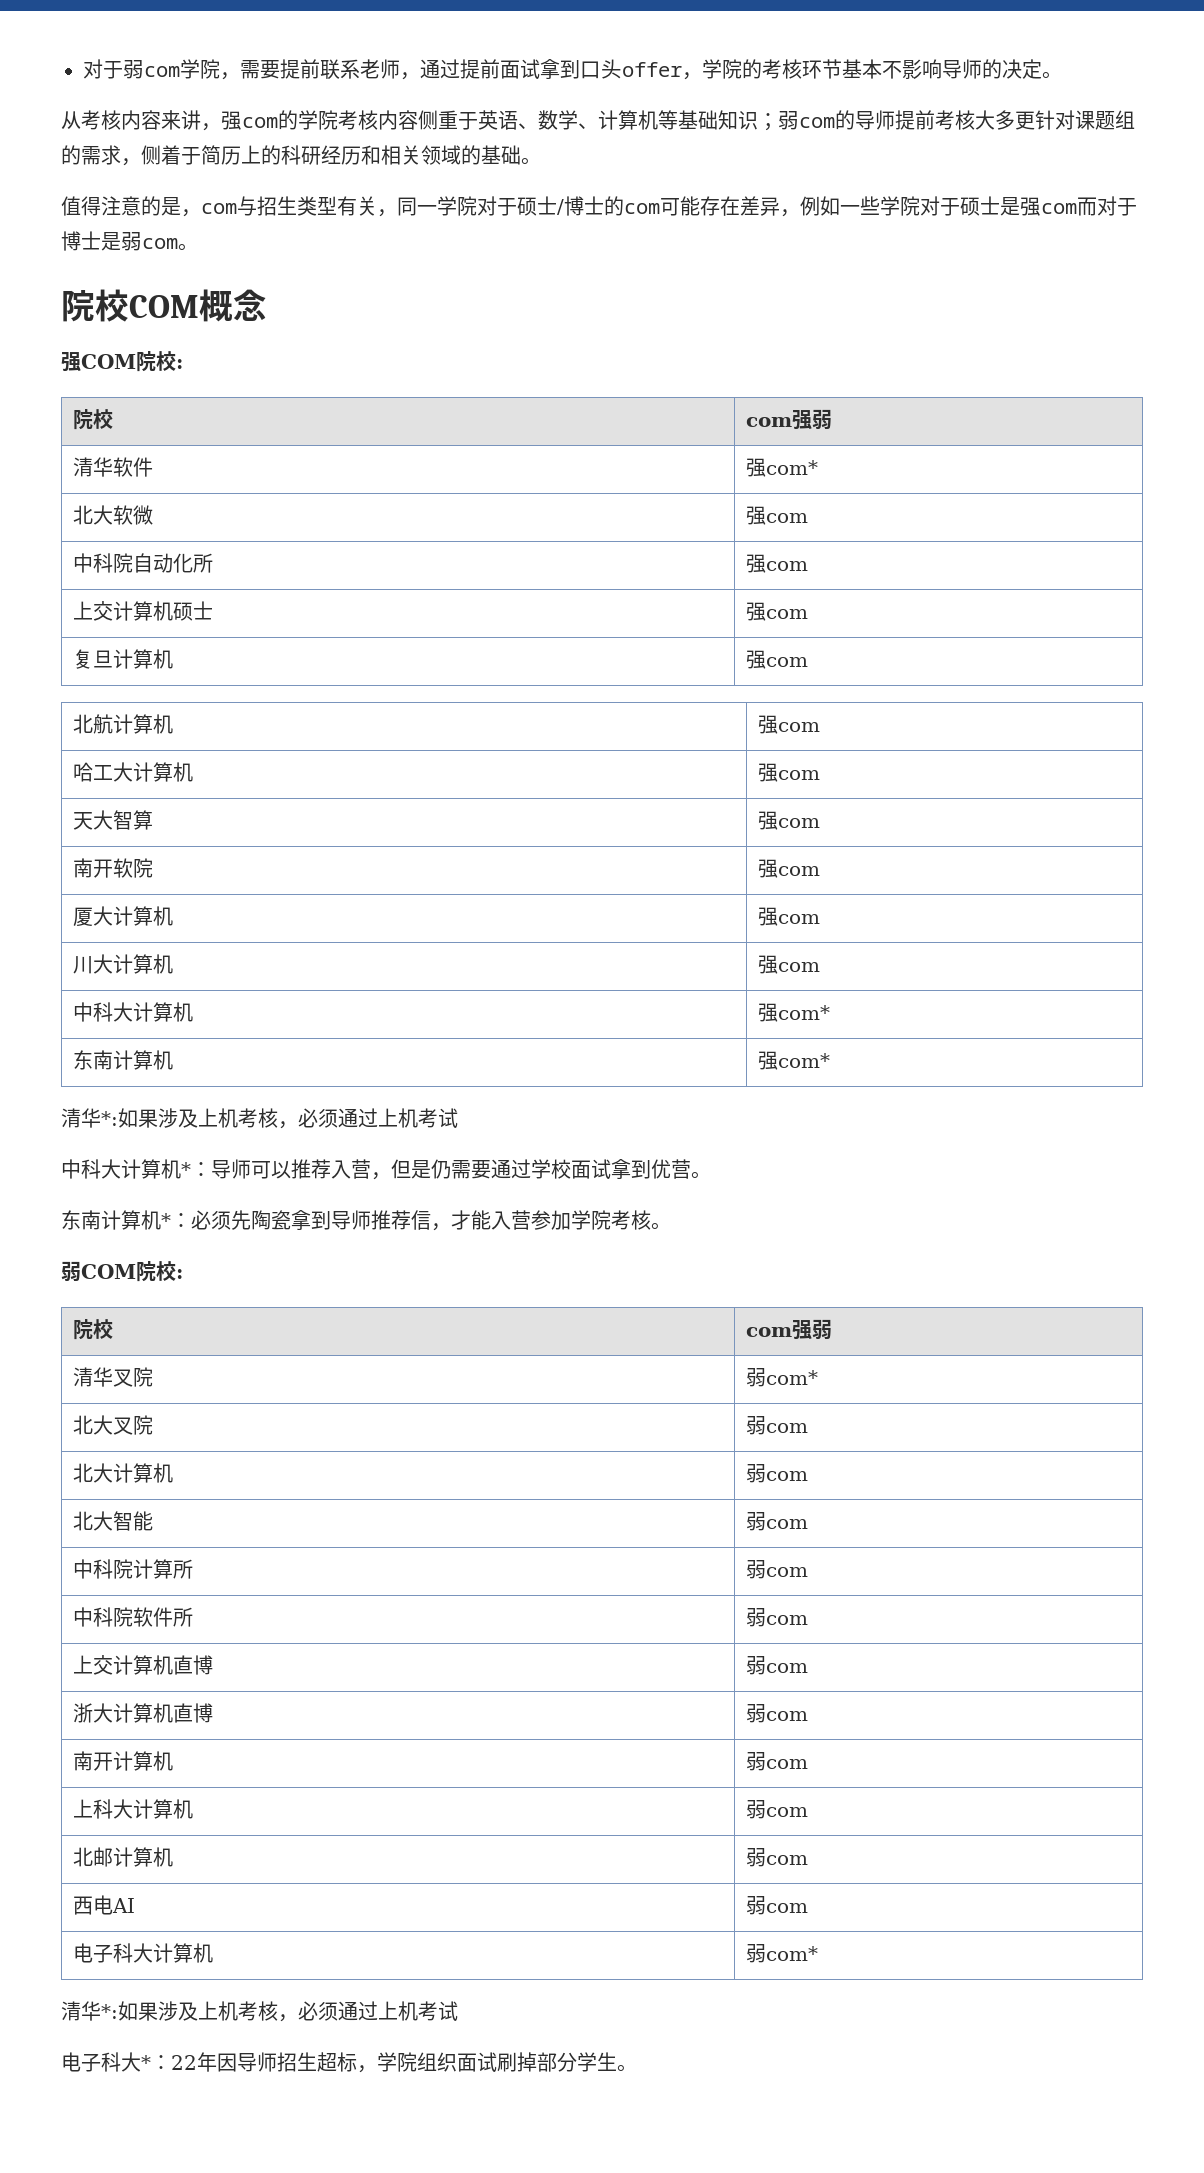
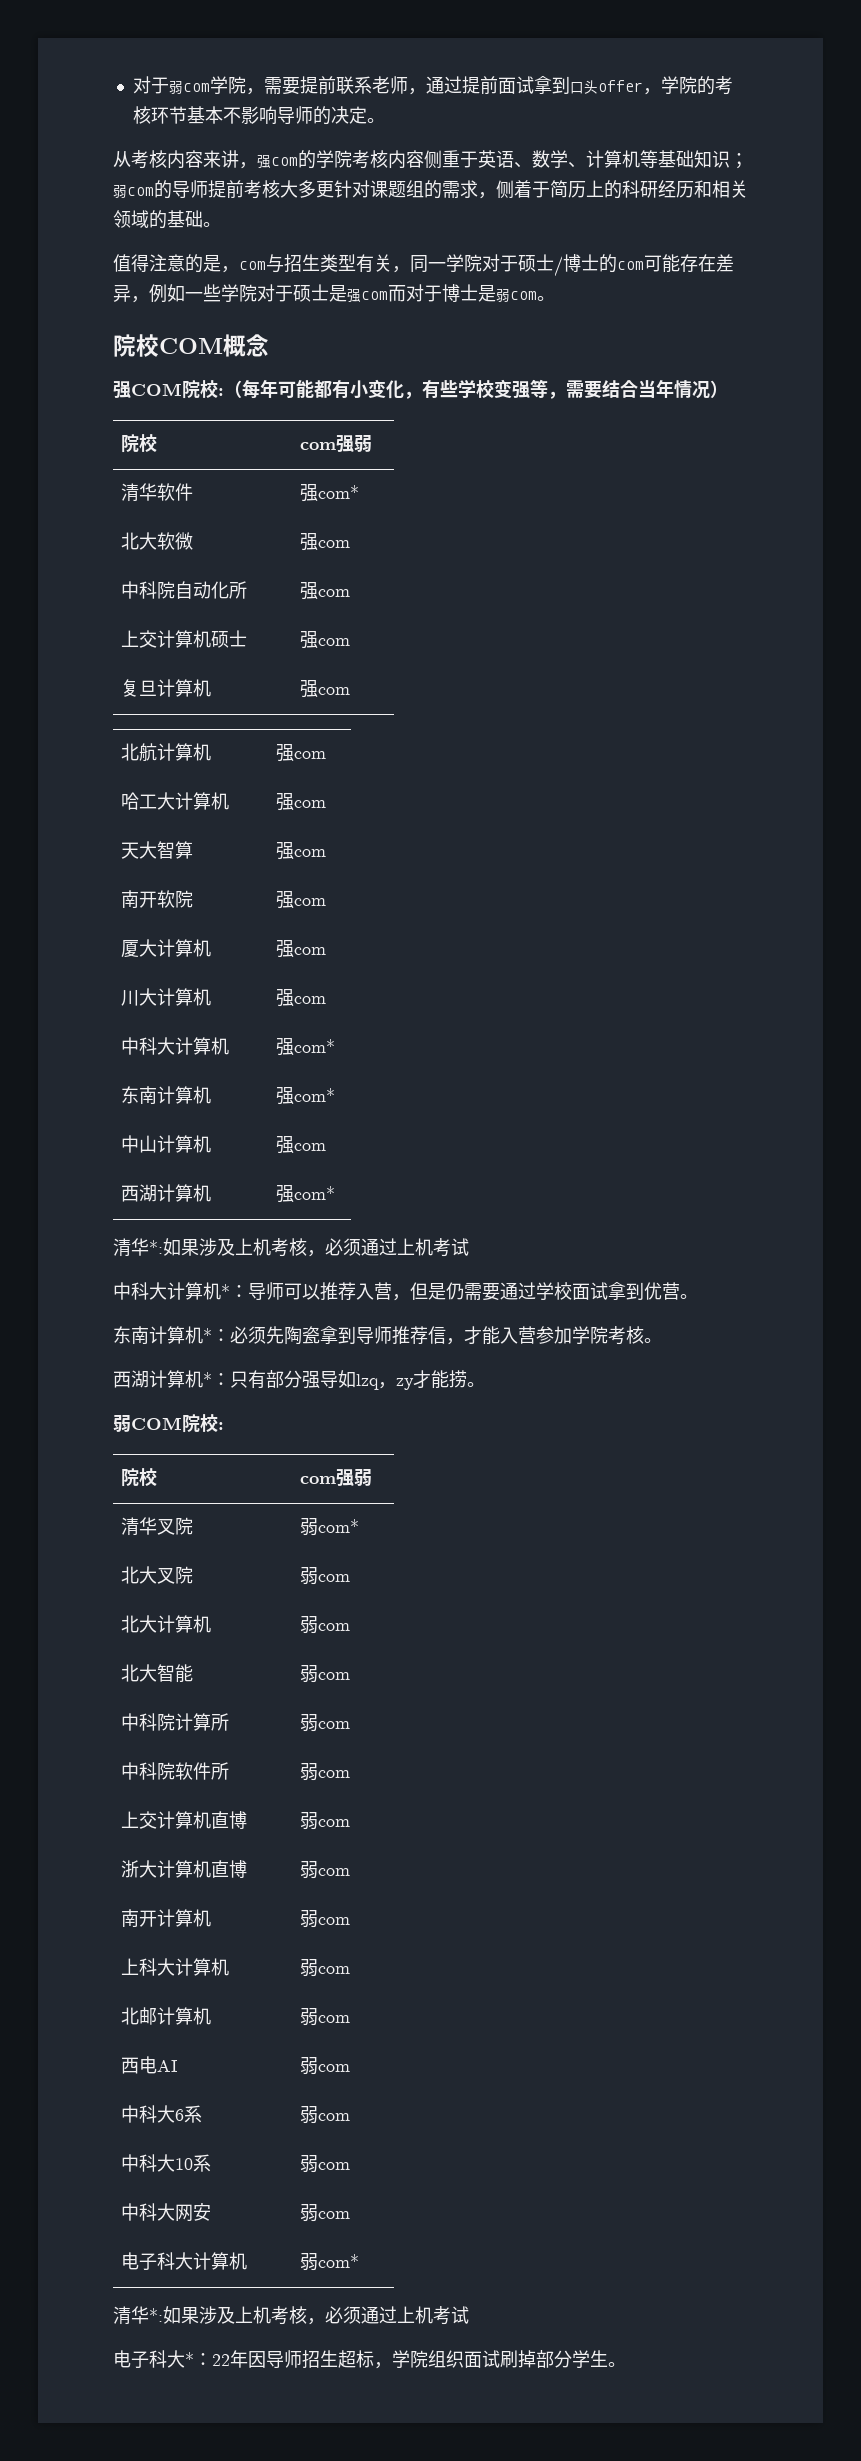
- 强COM院校:
+ 强COM院校:（每年可能都有小变化，有些学校变强等，需要结合当年情况）
+ 中山计算机 | 强com
+ 西湖计算机 | 强com*
+ 西湖计算机*：只有部分强导如lzq，zy才能捞。
+ 中科大6系 | 弱com
+ 中科大10系 | 弱com
+ 中科大网安 | 弱com

